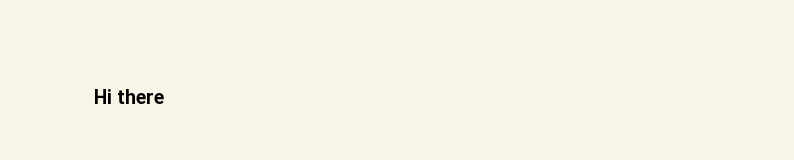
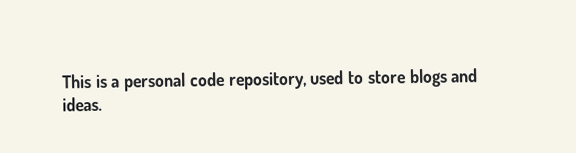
- Hi there
+ This is a personal code repository, used to store blogs and ideas.

